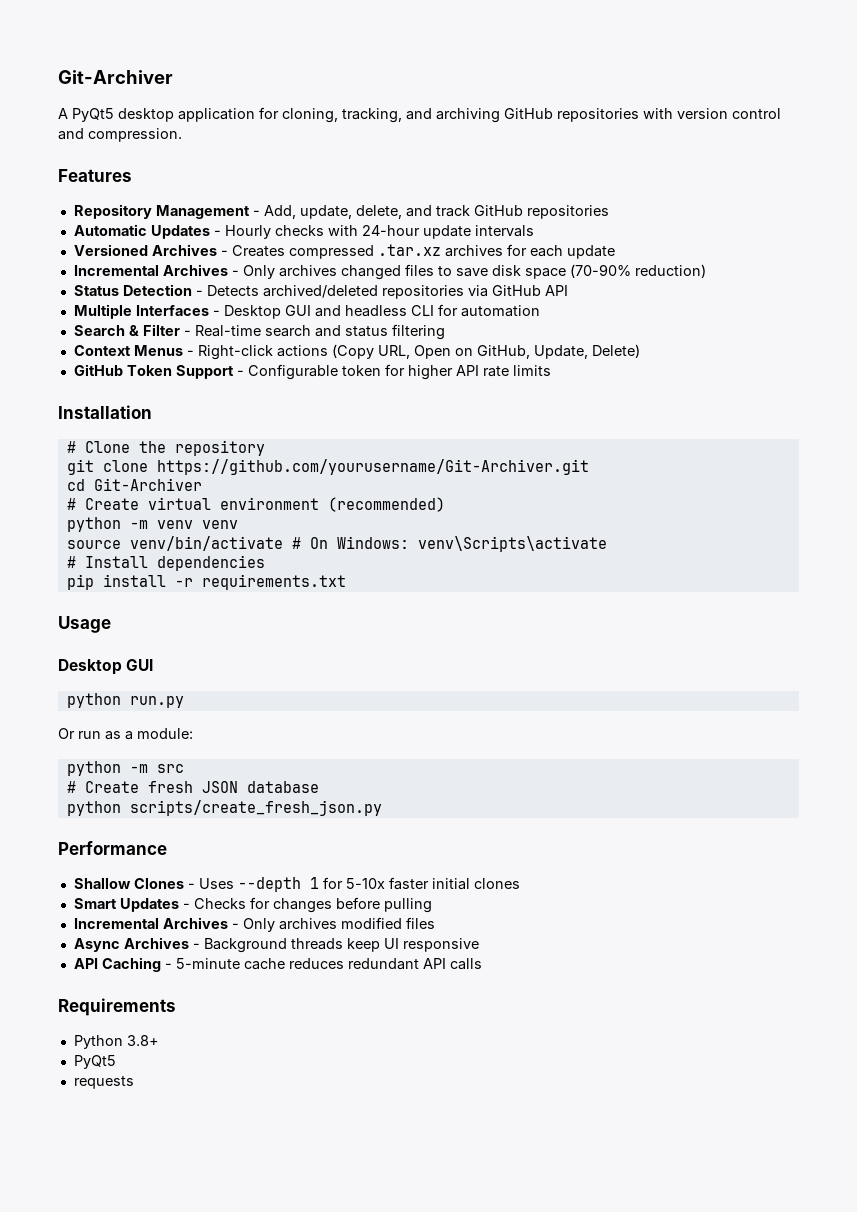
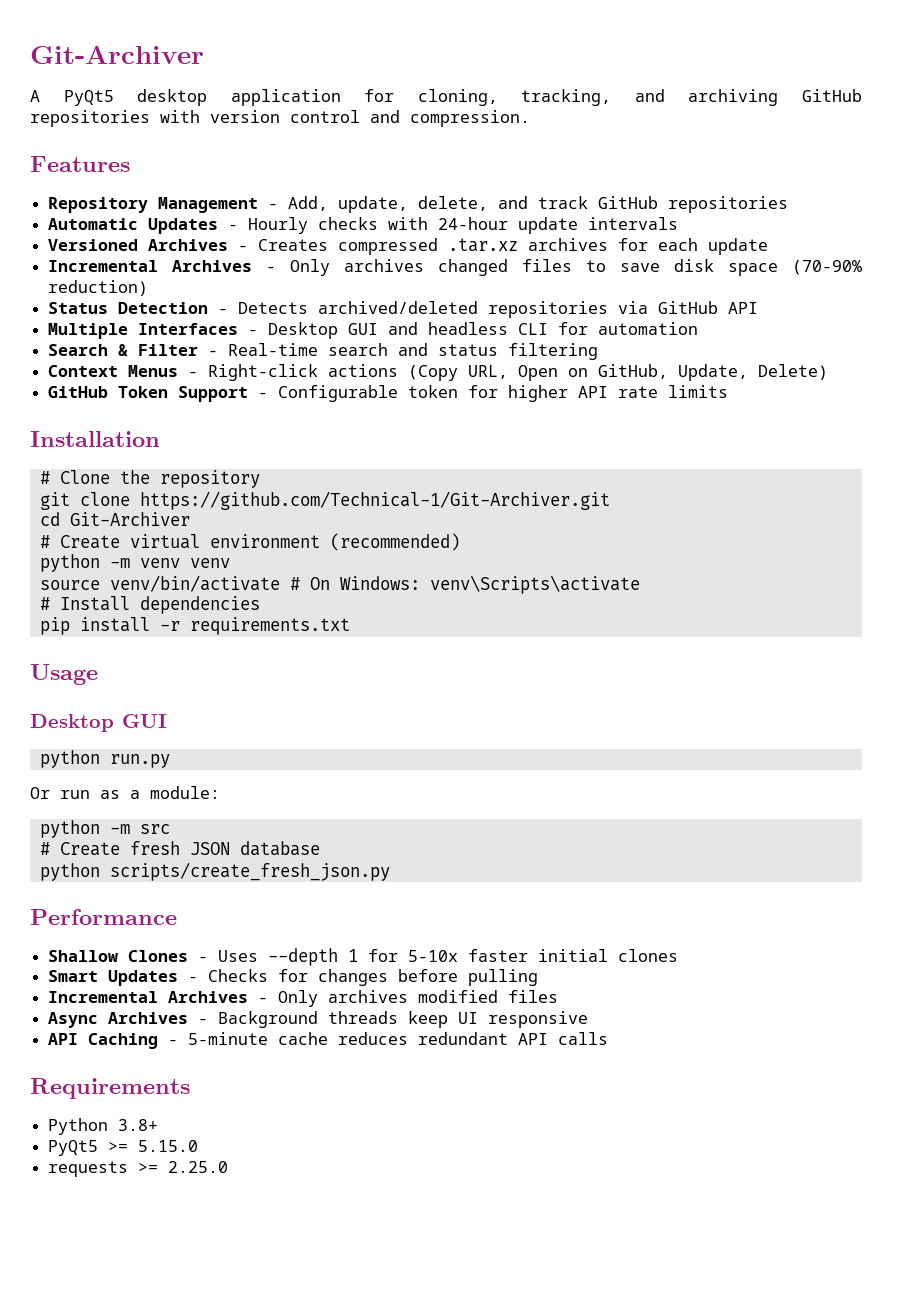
- git clone https://github.com/yourusername/Git-Archiver.git
+ git clone https://github.com/Technical-1/Git-Archiver.git
  Python 3.8+
- PyQt5
+ PyQt5 >= 5.15.0
- requests
+ requests >= 2.25.0

